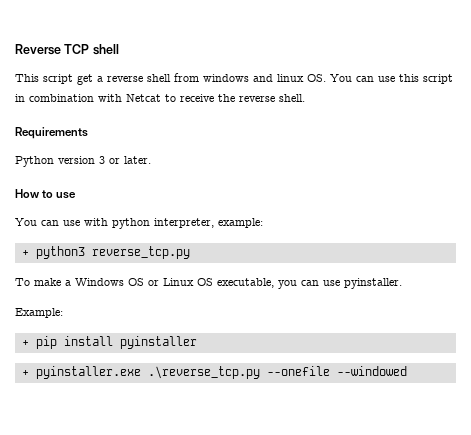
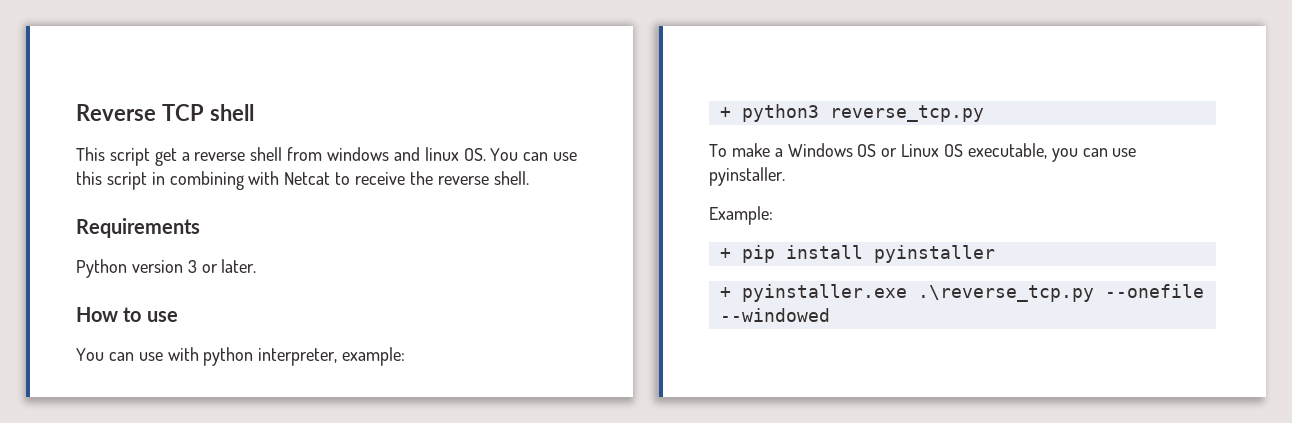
- This script get a reverse shell from windows and linux OS. You can use this script in combination with Netcat to receive the reverse shell.
+ This script get a reverse shell from windows and linux OS. You can use this script in combining with Netcat to receive the reverse shell.

